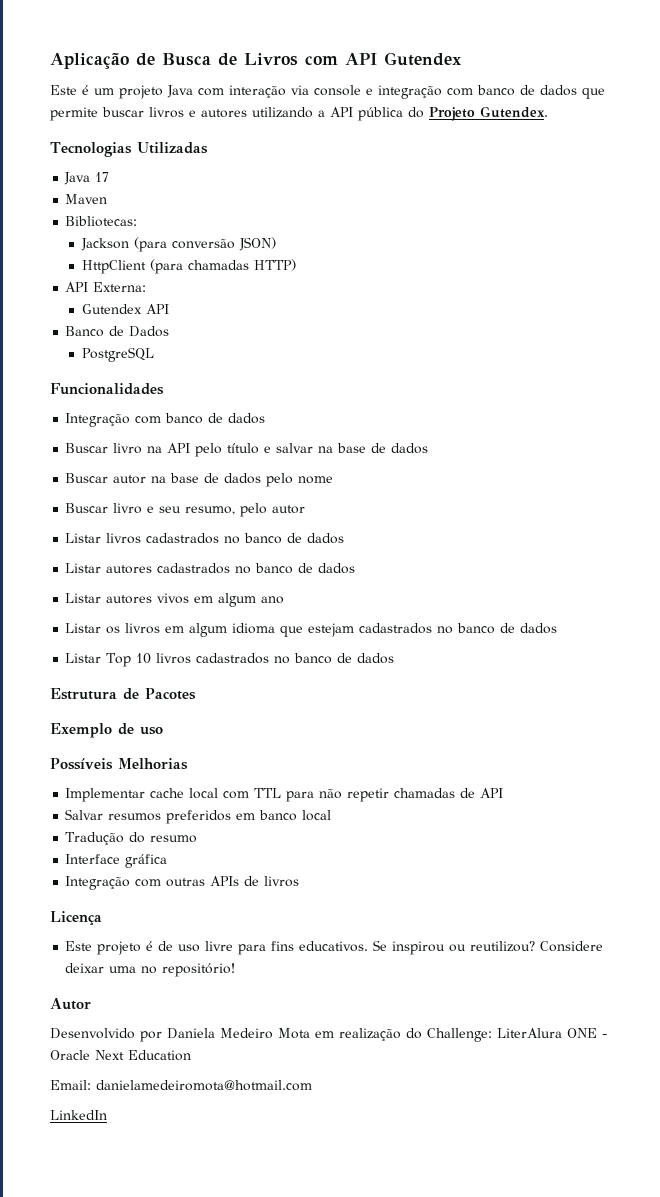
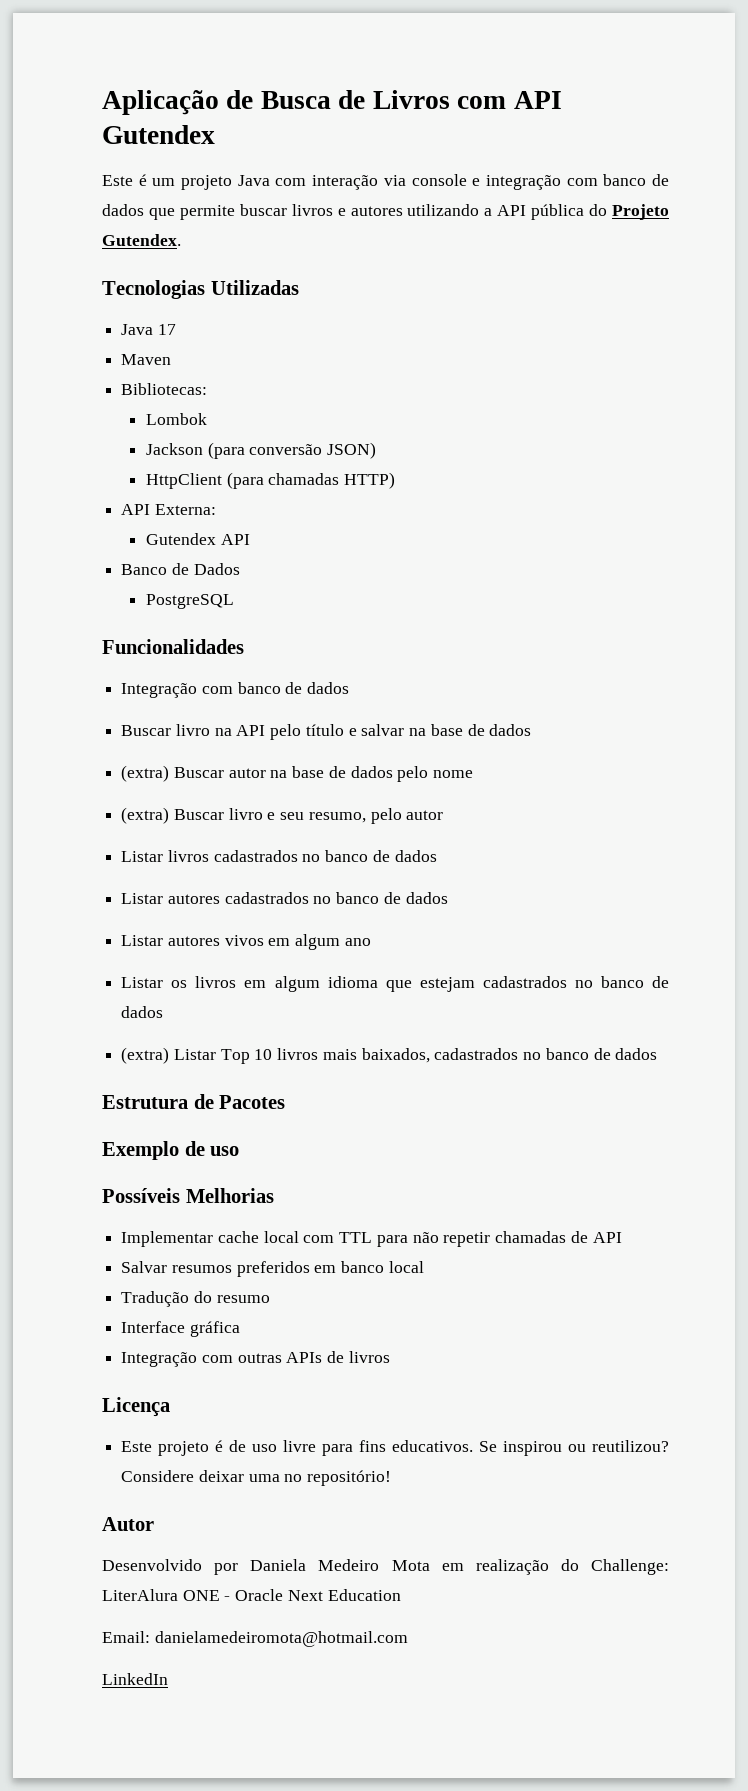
+ Lombok
- Buscar autor na base de dados pelo nome
+ (extra) Buscar autor na base de dados pelo nome
- Buscar livro e seu resumo, pelo autor
+ (extra) Buscar livro e seu resumo, pelo autor
- Listar Top 10 livros cadastrados no banco de dados
+ (extra) Listar Top 10 livros mais baixados, cadastrados no banco de dados

